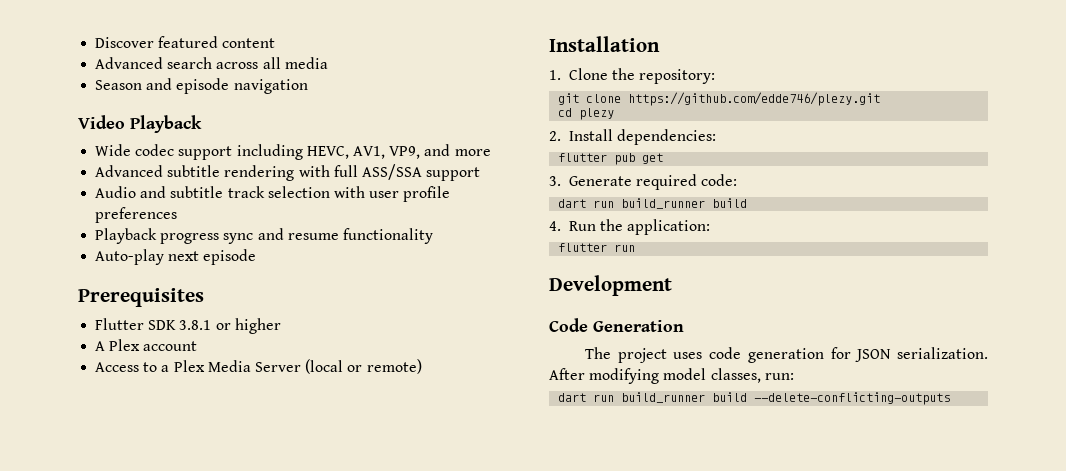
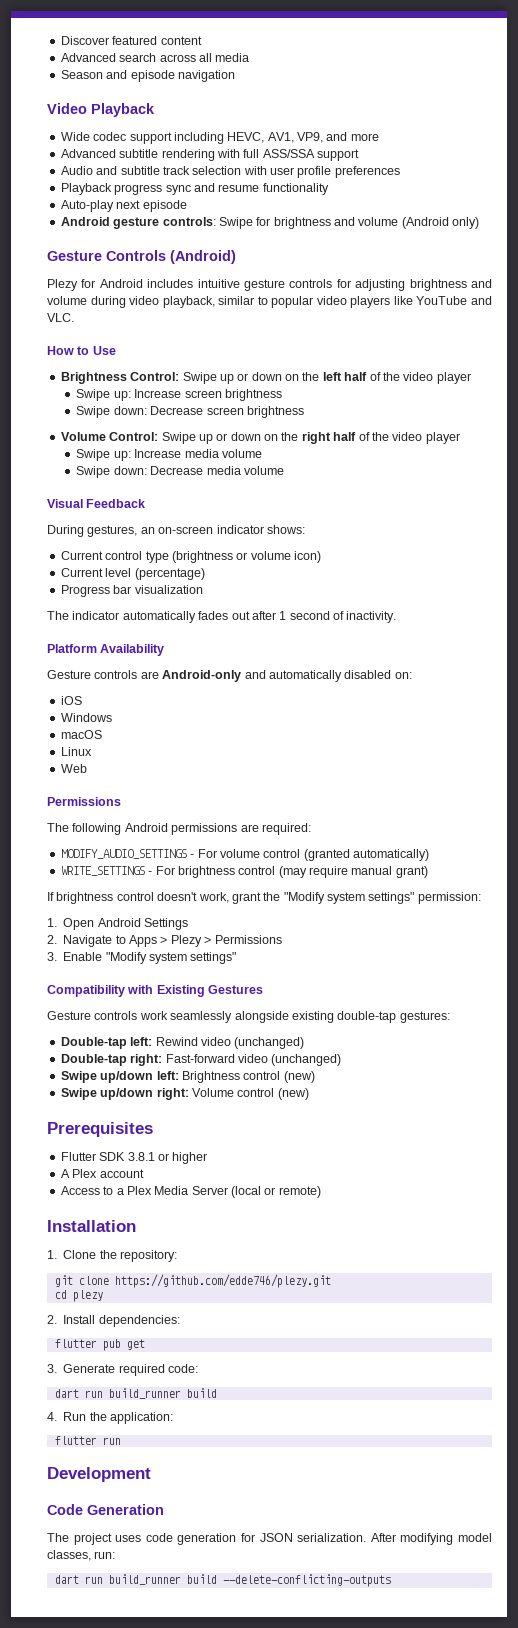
+ Android gesture controls: Swipe for brightness and volume (Android only)
+ Gesture Controls (Android)
+ Plezy for Android includes intuitive gesture controls for adjusting brightness and volume during video playback, similar to popular video players like YouTube and VLC.
+ How to Use
+ Brightness Control: Swipe up or down on the left half of the video player
+ Swipe up: Increase screen brightness
+ Swipe down: Decrease screen brightness
+ Volume Control: Swipe up or down on the right half of the video player
+ Swipe up: Increase media volume
+ Swipe down: Decrease media volume
+ Visual Feedback
+ During gestures, an on-screen indicator shows:
+ Current control type (brightness or volume icon)
+ Current level (percentage)
+ Progress bar visualization
+ The indicator automatically fades out after 1 second of inactivity.
+ Platform Availability
+ Gesture controls are Android-only and automatically disabled on:
+ iOS
+ Windows
+ macOS
+ Linux
+ Web
+ Permissions
+ The following Android permissions are required:
+ MODIFY_AUDIO_SETTINGS - For volume control (granted automatically)
+ WRITE_SETTINGS - For brightness control (may require manual grant)
+ If brightness control doesn't work, grant the "Modify system settings" permission:
+ 1. Open Android Settings
+ 2. Navigate to Apps > Plezy > Permissions
+ 3. Enable "Modify system settings"
+ Compatibility with Existing Gestures
+ Gesture controls work seamlessly alongside existing double-tap gestures:
+ Double-tap left: Rewind video (unchanged)
+ Double-tap right: Fast-forward video (unchanged)
+ Swipe up/down left: Brightness control (new)
+ Swipe up/down right: Volume control (new)

